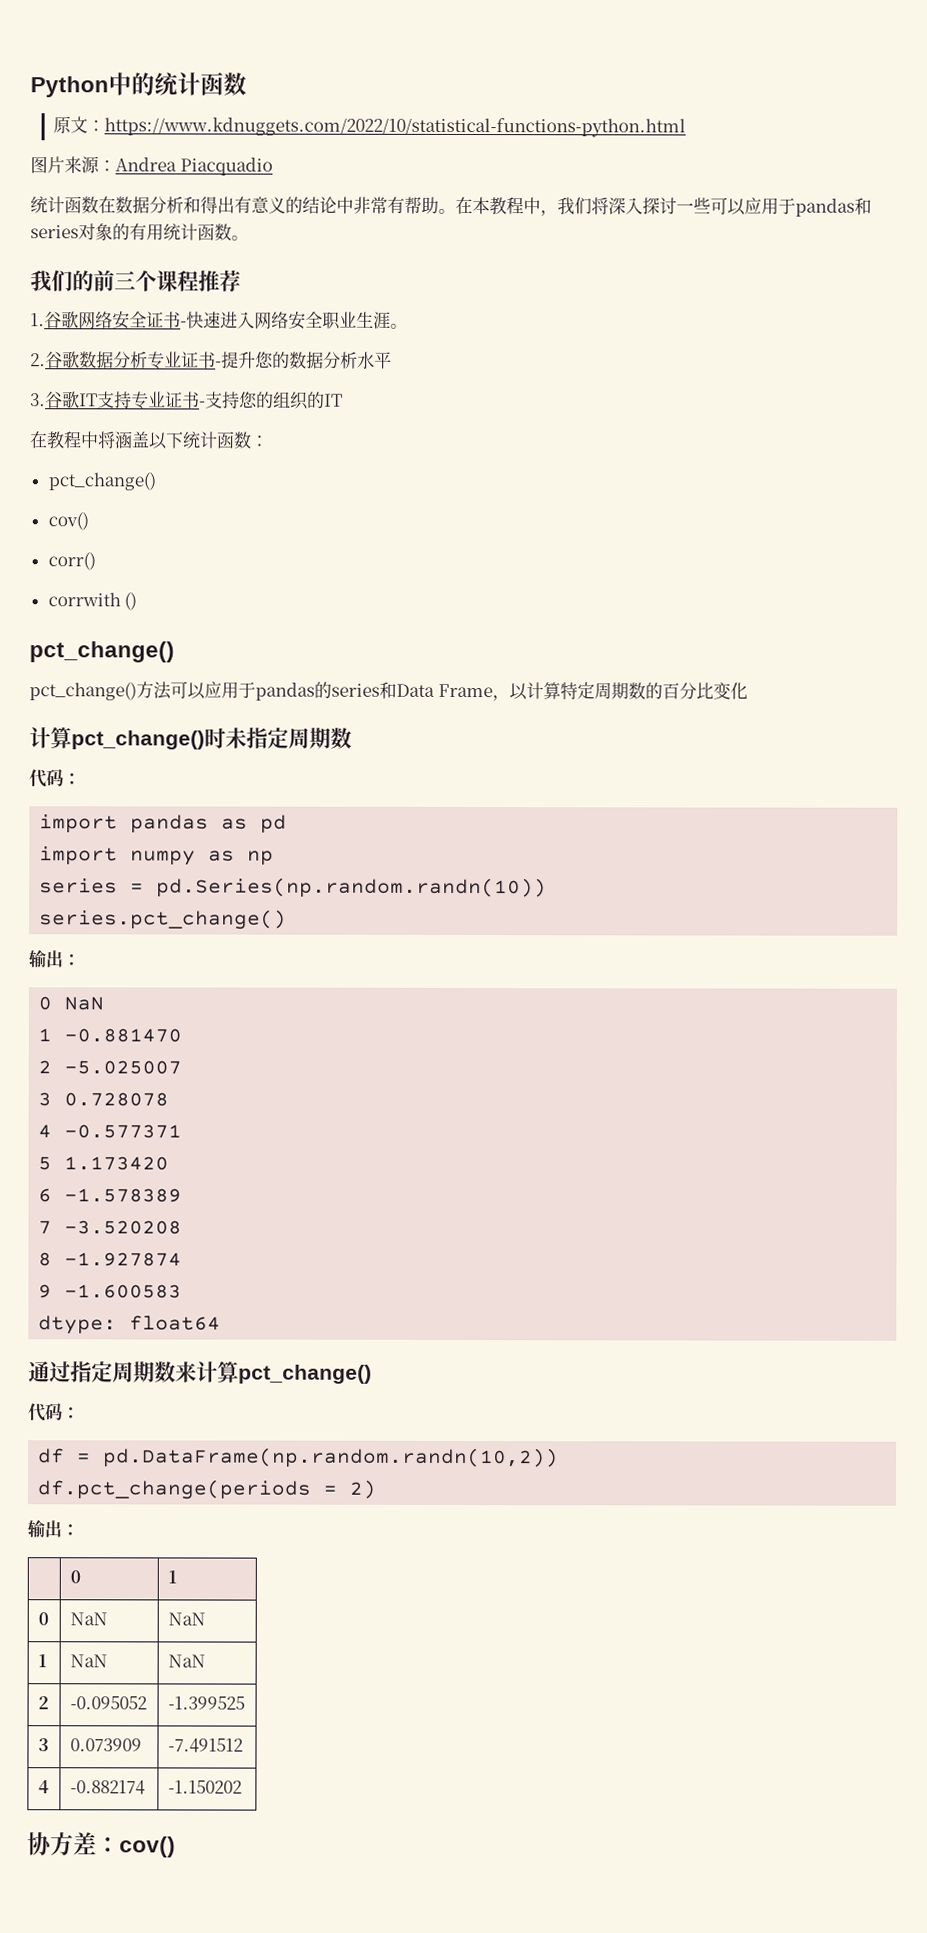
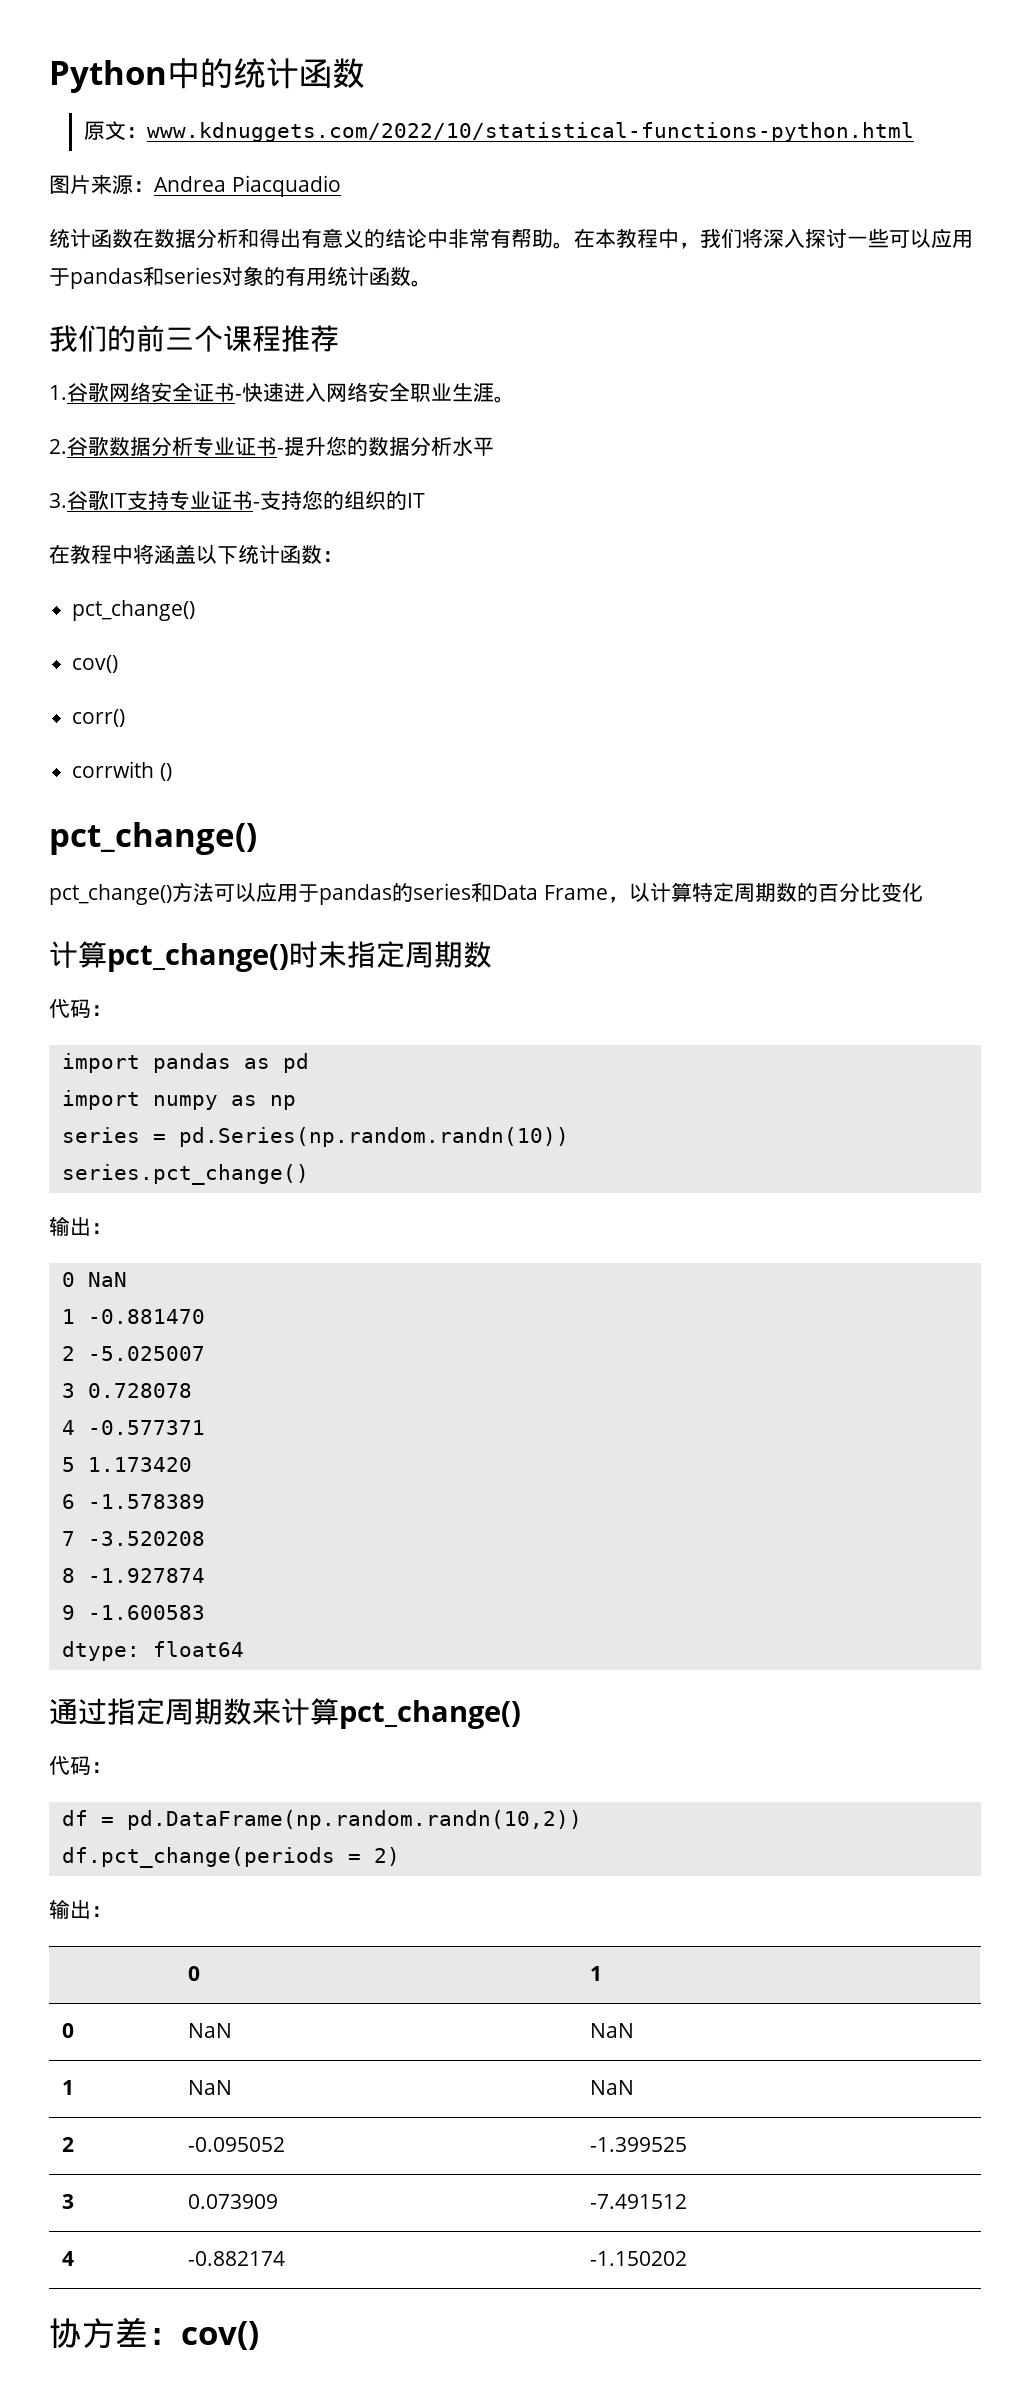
- 原文：https://www.kdnuggets.com/2022/10/statistical-functions-python.html
+ 原文：www.kdnuggets.com/2022/10/statistical-functions-python.html

